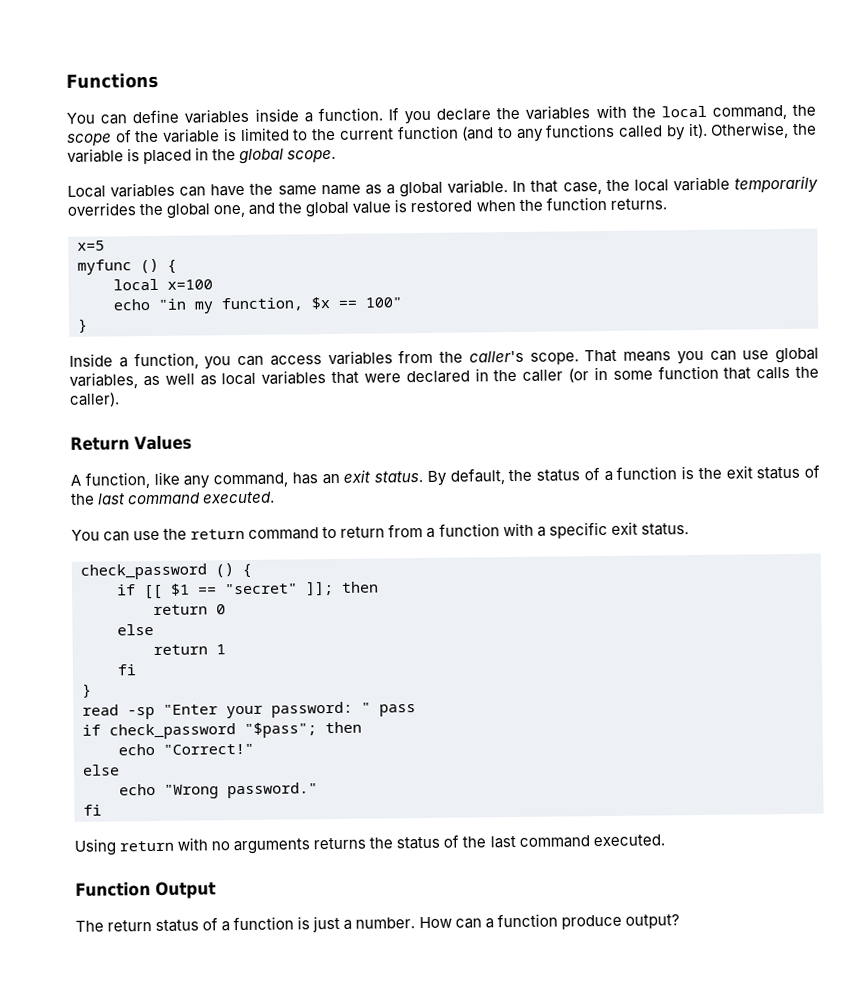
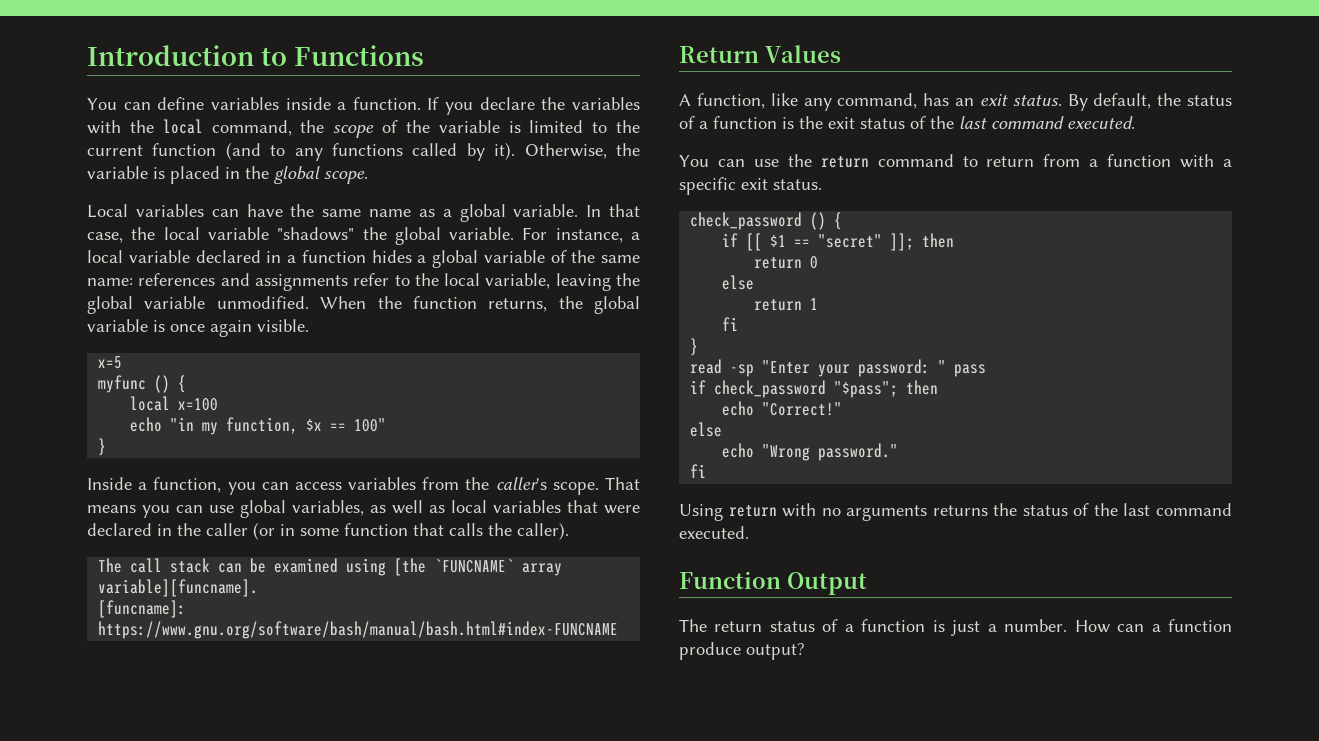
- Functions
+ Introduction to Functions
- In that case, the local variable temporarily overrides the global one, and the global value is restored when the function returns.
+ In that case, the local variable "shadows" the global variable. For instance, a local variable declared in a function hides a global variable of the same name: references and assignments refer to the local variable, leaving the global variable unmodified. When the function returns, the global variable is once again visible.
+ The call stack can be examined using [the `FUNCNAME` array variable][funcname].
+ [funcname]: https://www.gnu.org/software/bash/manual/bash.html#index-FUNCNAME

